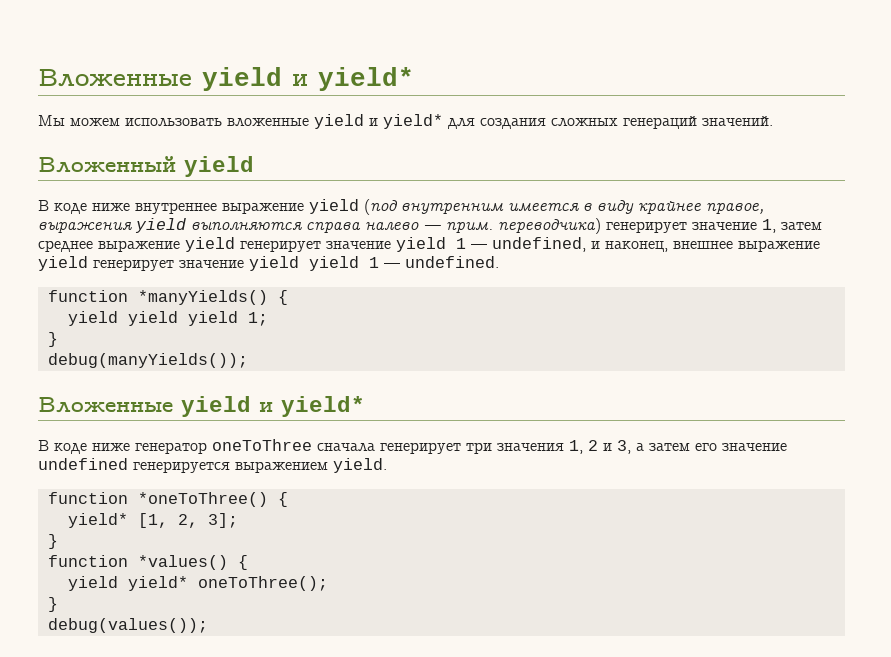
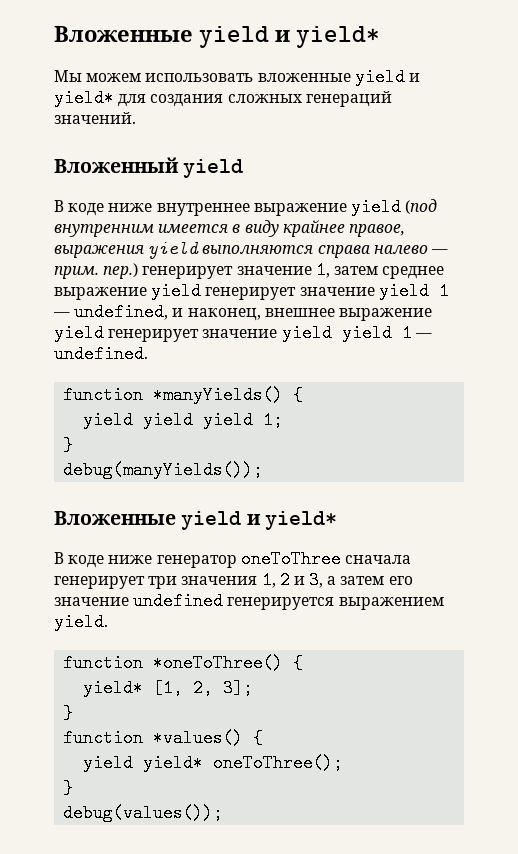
- В коде ниже внутреннее выражение yield (под внутренним имеется в виду крайнее правое, выражения yield выполняются справа налево — прим. переводчика) генерирует значение 1, затем среднее выражение yield генерирует значение yield 1 — undefined, и наконец, внешнее выражение yield генерирует значение yield yield 1 — undefined.
+ В коде ниже внутреннее выражение yield (под внутренним имеется в виду крайнее правое, выражения yield выполняются справа налево — прим. пер.) генерирует значение 1, затем среднее выражение yield генерирует значение yield 1 — undefined, и наконец, внешнее выражение yield генерирует значение yield yield 1 — undefined.

